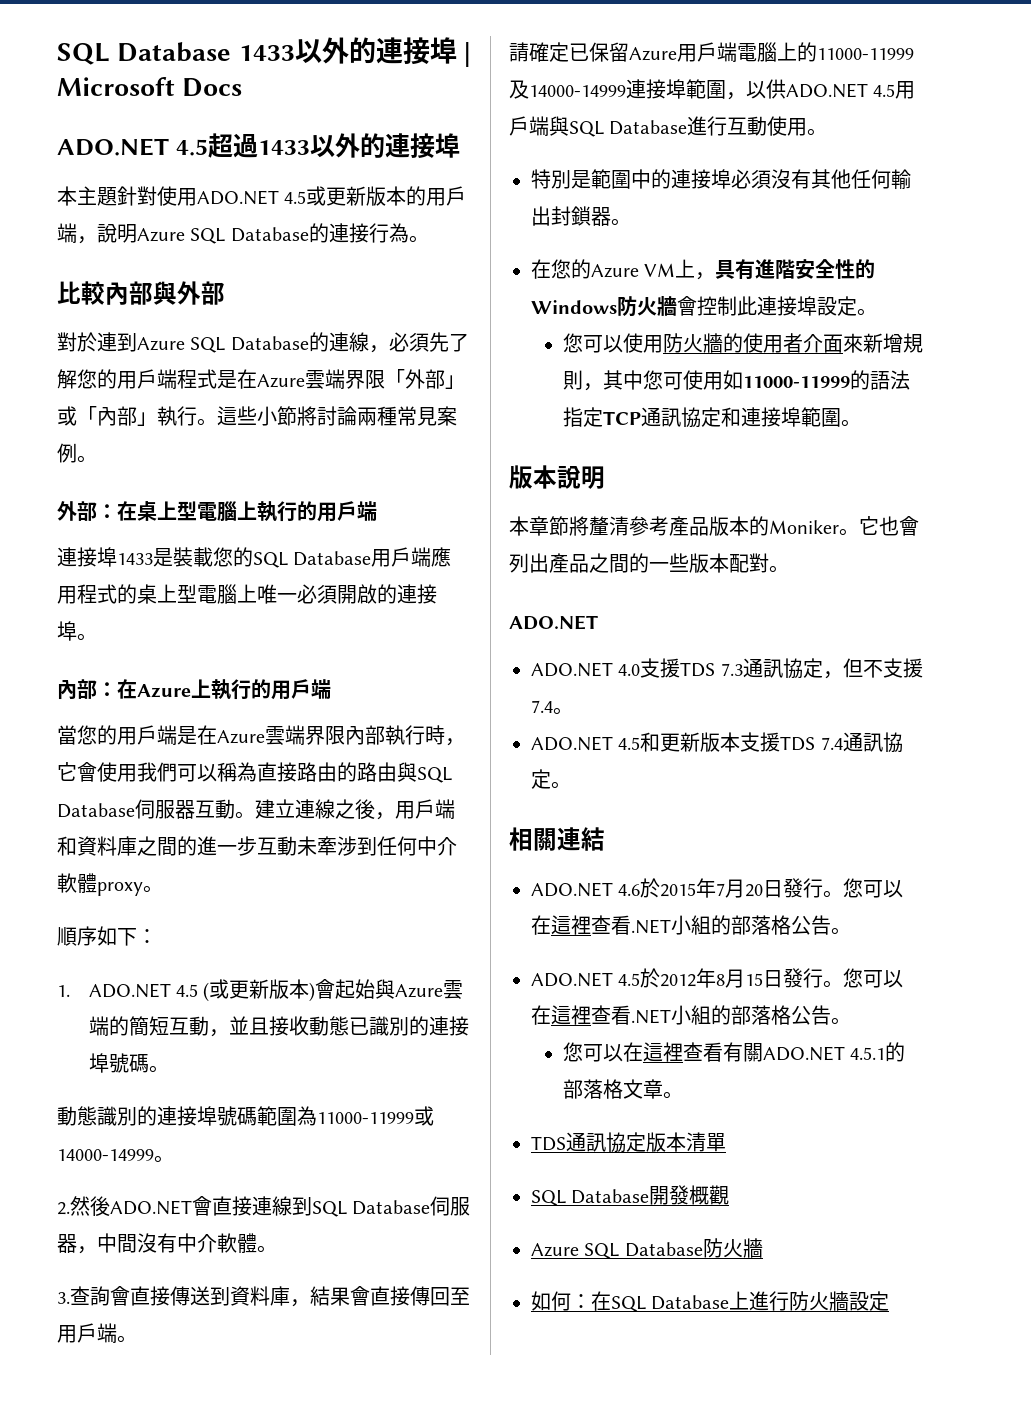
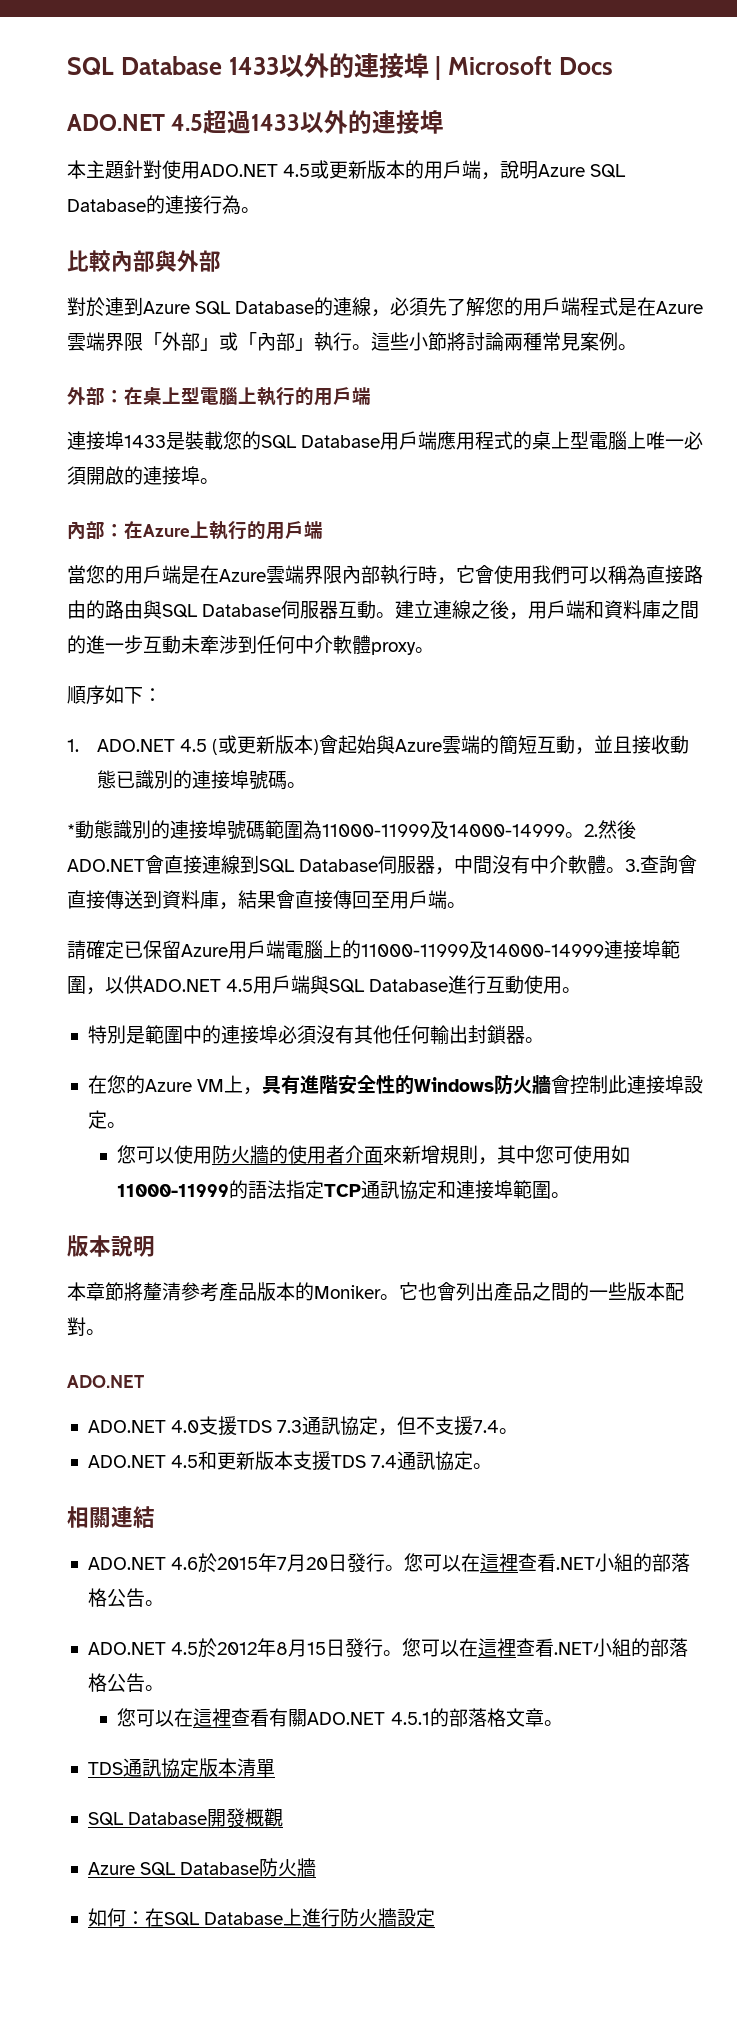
- 動態識別的連接埠號碼範圍為11000-11999或14000-14999。
- 2.然後ADO.NET會直接連線到SQL Database伺服器，中間沒有中介軟體。
- 3.查詢會直接傳送到資料庫，結果會直接傳回至用戶端。
+ *動態識別的連接埠號碼範圍為11000-11999及14000-14999。2.然後ADO.NET會直接連線到SQL Database伺服器，中間沒有中介軟體。3.查詢會直接傳送到資料庫，結果會直接傳回至用戶端。

